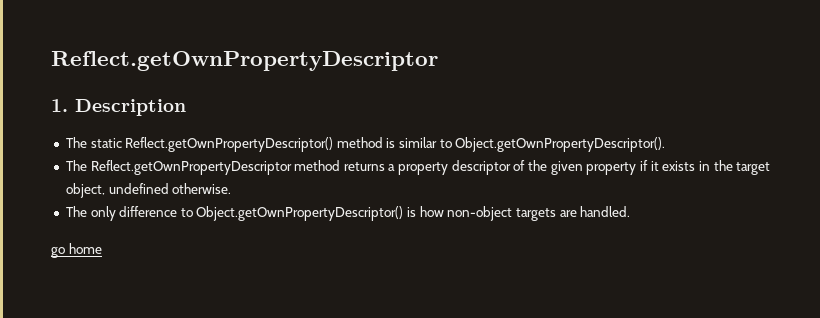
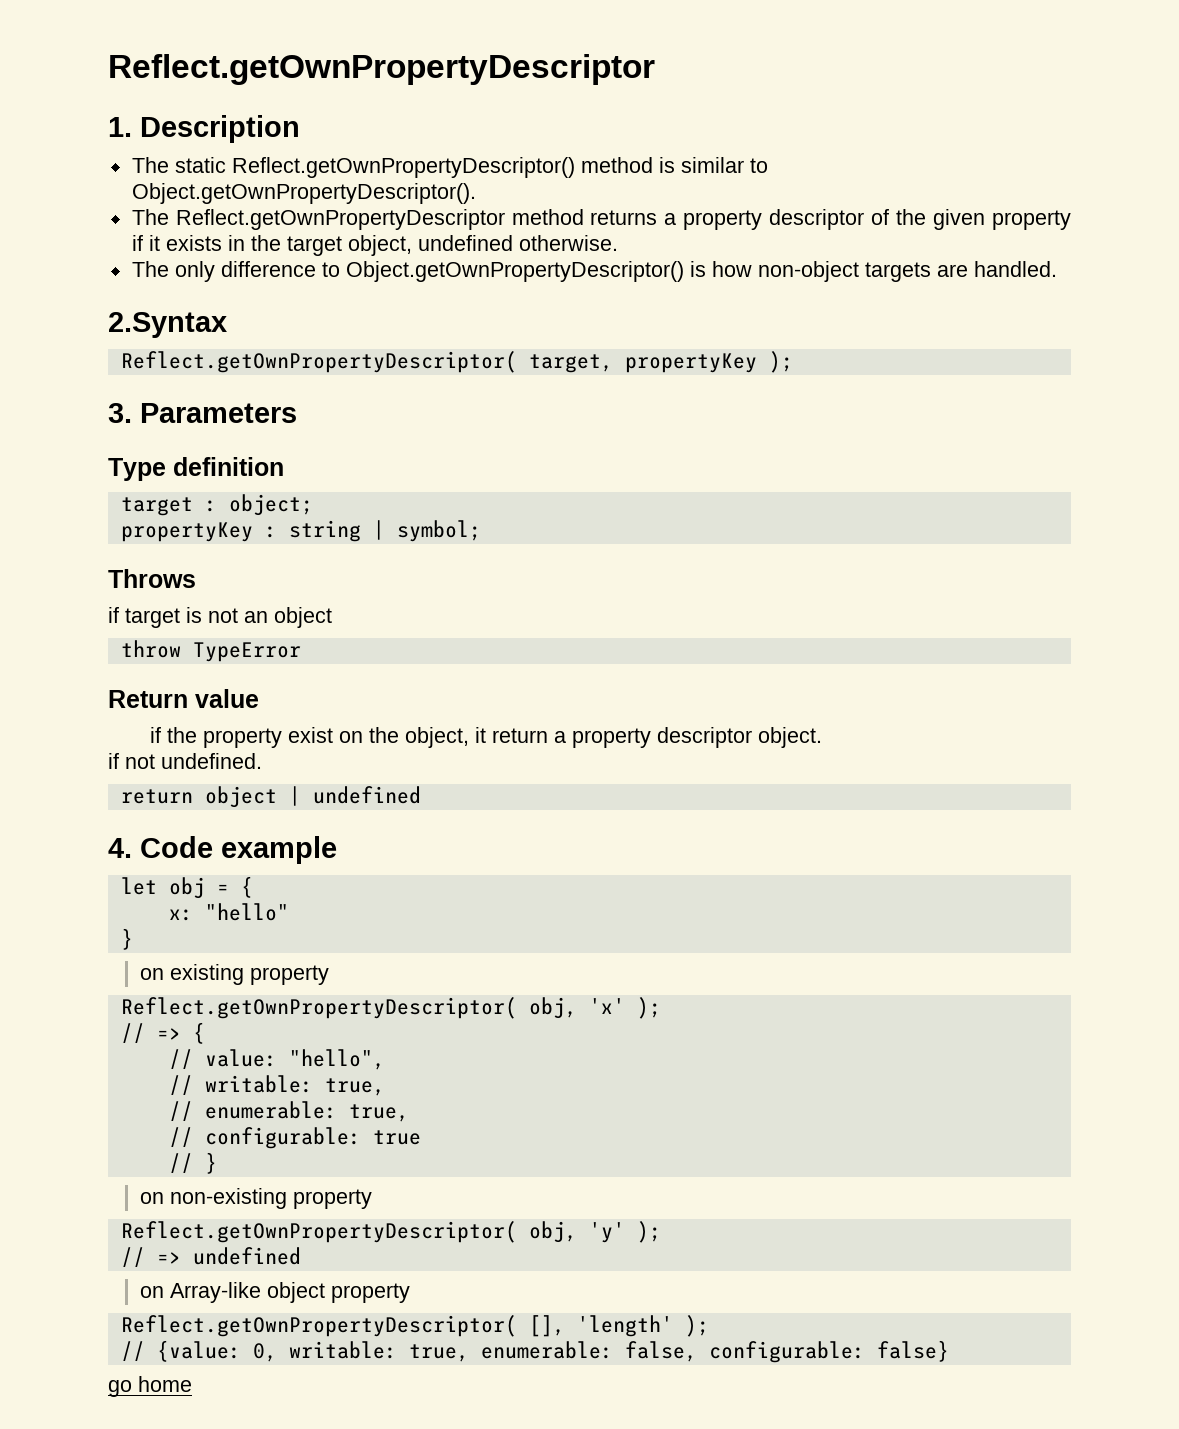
+ 2.Syntax
+ Reflect.getOwnPropertyDescriptor( target, propertyKey );
+ 3. Parameters
+ Type definition
+ target : object;
+ propertyKey : string | symbol;
+ Throws
+ if target is not an object
+ throw TypeError
+ Return value
+ if the property exist on the object, it return a property descriptor object.
+ if not undefined.
+ return object | undefined
+ 4. Code example
+ let obj = {
+ x: "hello"
+ }
+ on existing property
+ Reflect.getOwnPropertyDescriptor( obj, 'x' );
+ // => {
+ // value: "hello",
+ // writable: true,
+ // enumerable: true,
+ // configurable: true
+ // }
+ on non-existing property
+ Reflect.getOwnPropertyDescriptor( obj, 'y' );
+ // => undefined
+ on Array-like object property
+ Reflect.getOwnPropertyDescriptor( [], 'length' );
+ // {value: 0, writable: true, enumerable: false, configurable: false}

